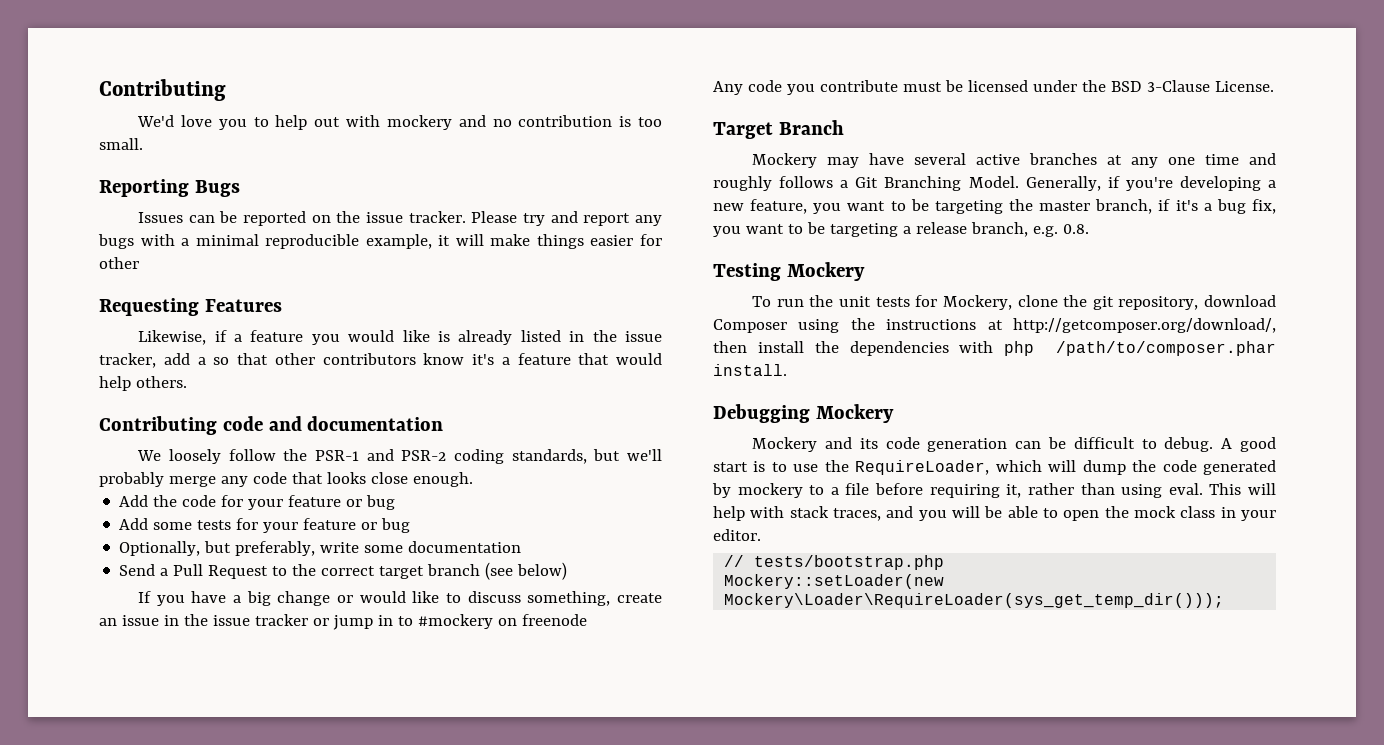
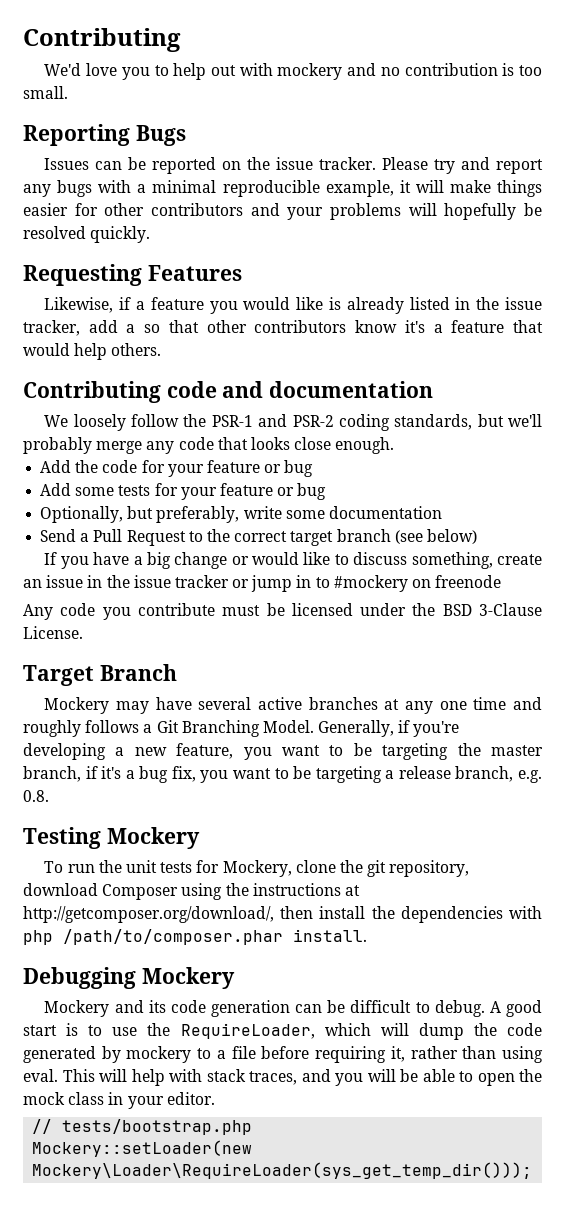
- Please try and report any bugs with a minimal reproducible example, it will make things easier for other
+ Please try and report any bugs with a minimal reproducible example, it will make things easier for other contributors and your problems will hopefully be resolved quickly.

